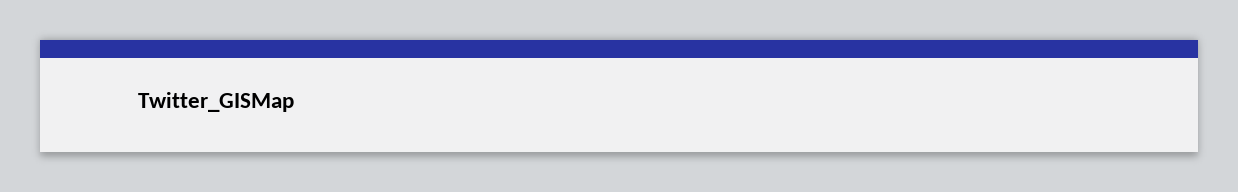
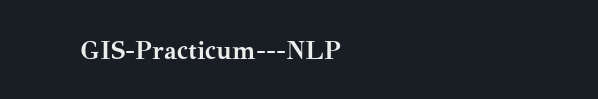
- Twitter_GISMap
+ GIS-Practicum---NLP

